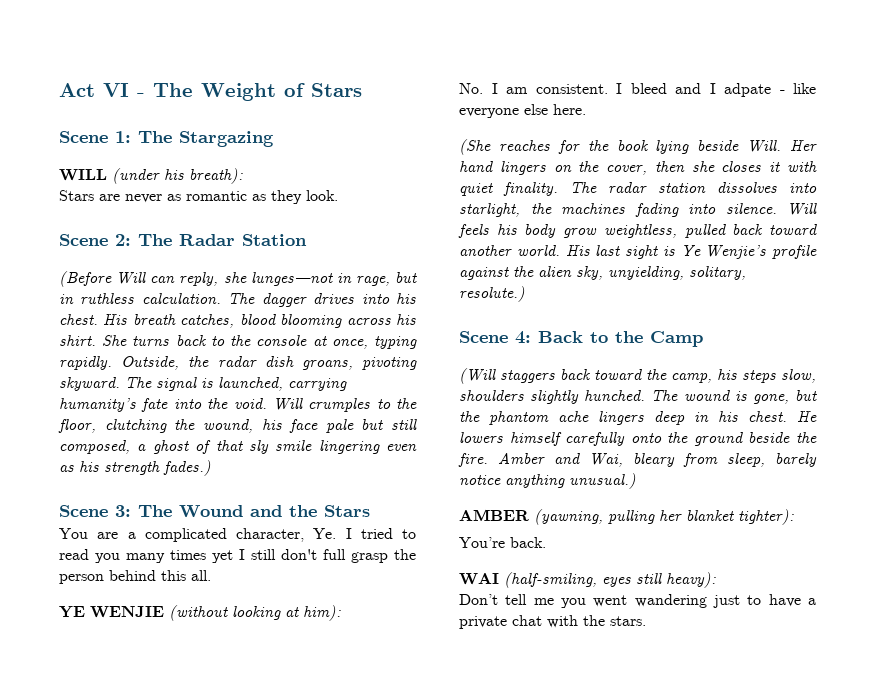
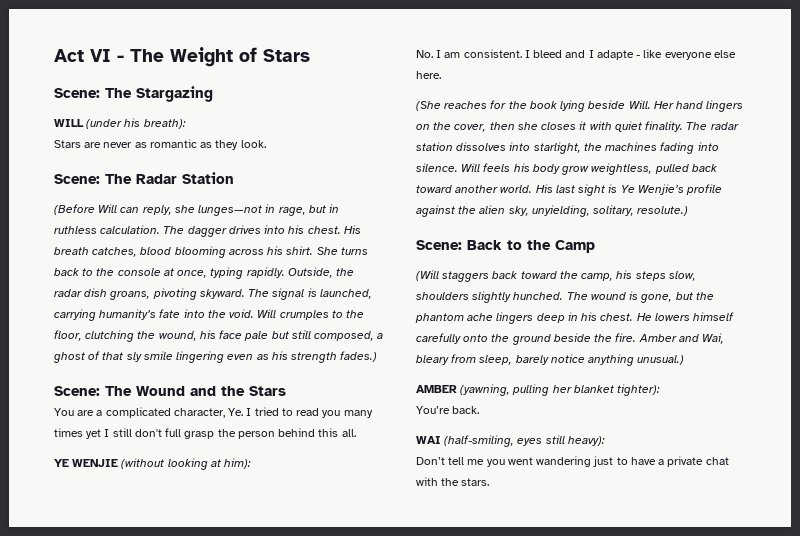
- Scene 1: The Stargazing
+ Scene: The Stargazing
- Scene 2: The Radar Station
+ Scene: The Radar Station
- Scene 3: The Wound and the Stars
+ Scene: The Wound and the Stars
- I bleed and I adpate - like everyone else here.
+ I bleed and I adapte - like everyone else here.
- Scene 4: Back to the Camp
+ Scene: Back to the Camp

